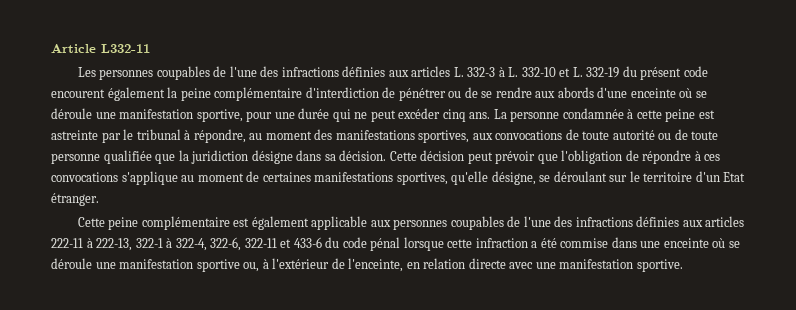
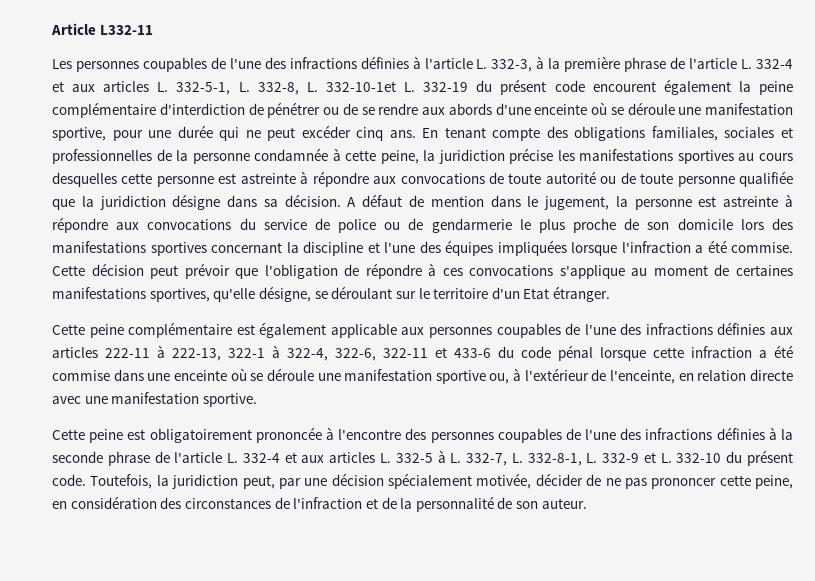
- Les personnes coupables de l'une des infractions définies aux articles L. 332-3 à L. 332-10 et L. 332-19 du présent code encourent également la peine complémentaire d'interdiction de pénétrer ou de se rendre aux abords d'une enceinte où se déroule une manifestation sportive, pour une durée qui ne peut excéder cinq ans.
+ Les personnes coupables de l'une des infractions définies à l'article L. 332-3, à la première phrase de l'article L. 332-4 et aux articles L. 332-5-1, L. 332-8, L. 332-10-1et L. 332-19 du présent code encourent également la peine complémentaire d'interdiction de pénétrer ou de se rendre aux abords d'une enceinte où se déroule une manifestation sportive, pour une durée qui ne peut excéder cinq ans.
- La personne condamnée à cette peine est astreinte par le tribunal à répondre, au moment des manifestations sportives, aux convocations de toute autorité ou de toute personne qualifiée que la juridiction désigne dans sa décision.
+ En tenant compte des obligations familiales, sociales et professionnelles de la personne condamnée à cette peine, la juridiction précise les manifestations sportives au cours desquelles cette personne est astreinte à répondre aux convocations de toute autorité ou de toute personne qualifiée que la juridiction désigne dans sa décision.
+ A défaut de mention dans le jugement, la personne est astreinte à répondre aux convocations du service de police ou de gendarmerie le plus proche de son domicile lors des manifestations sportives concernant la discipline et l'une des équipes impliquées lorsque l'infraction a été commise.
+ Cette peine est obligatoirement prononcée à l'encontre des personnes coupables de l'une des infractions définies à la seconde phrase de l'article L. 332-4 et aux articles L. 332-5 à L. 332-7, L. 332-8-1, L. 332-9 et L. 332-10 du présent code. Toutefois, la juridiction peut, par une décision spécialement motivée, décider de ne pas prononcer cette peine, en considération des circonstances de l'infraction et de la personnalité de son auteur.

